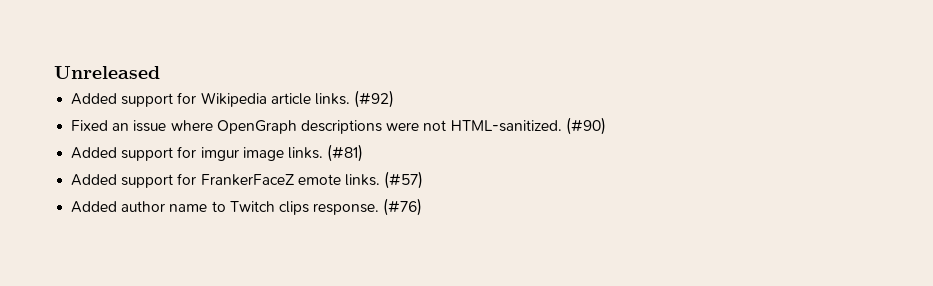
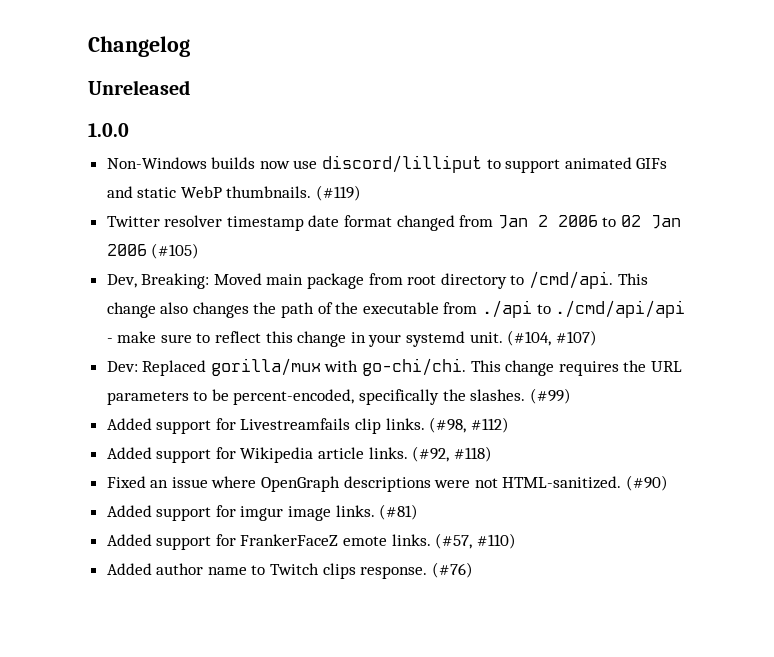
+ Changelog
+ 1.0.0
+ Non-Windows builds now use discord/lilliput to support animated GIFs and static WebP thumbnails. (#119)
+ Twitter resolver timestamp date format changed from Jan 2 2006 to 02 Jan 2006 (#105)
+ Dev, Breaking: Moved main package from root directory to /cmd/api. This change also changes the path of the executable from ./api to ./cmd/api/api - make sure to reflect this change in your systemd unit. (#104, #107)
+ Dev: Replaced gorilla/mux with go-chi/chi. This change requires the URL parameters to be percent-encoded, specifically the slashes. (#99)
+ Added support for Livestreamfails clip links. (#98, #112)
- (#92)
+ (#92, #118)
- (#57)
+ (#57, #110)

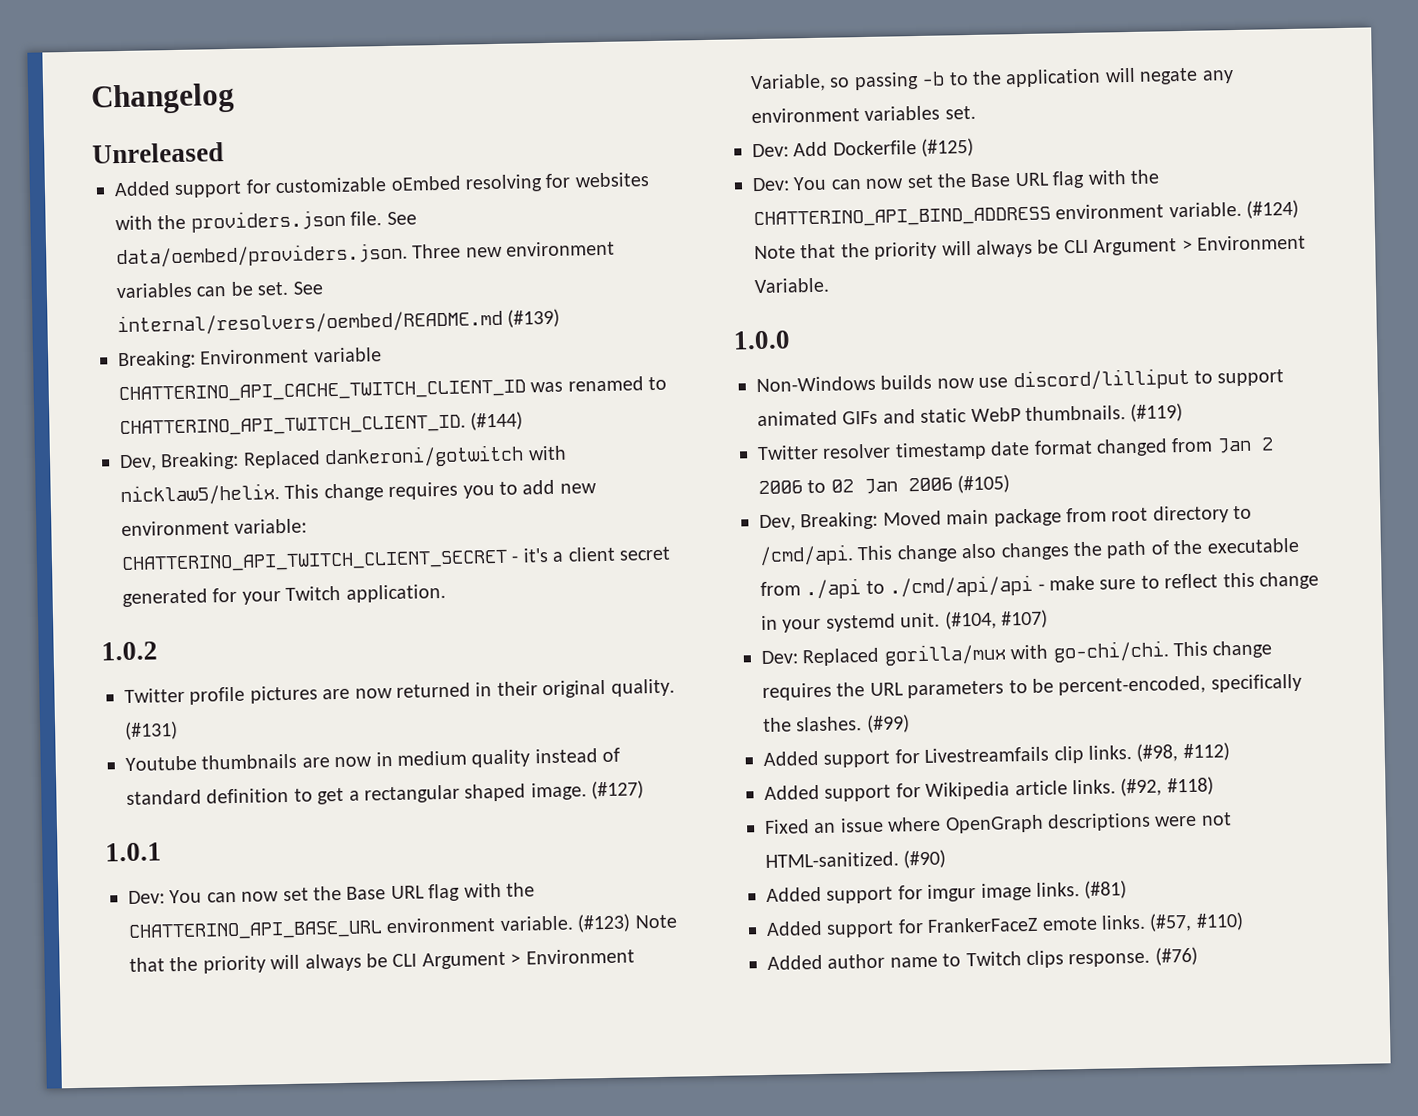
+ Added support for customizable oEmbed resolving for websites with the providers.json file. See data/oembed/providers.json. Three new environment variables can be set. See internal/resolvers/oembed/README.md (#139)
+ Breaking: Environment variable CHATTERINO_API_CACHE_TWITCH_CLIENT_ID was renamed to CHATTERINO_API_TWITCH_CLIENT_ID. (#144)
+ Dev, Breaking: Replaced dankeroni/gotwitch with nicklaw5/helix. This change requires you to add new environment variable: CHATTERINO_API_TWITCH_CLIENT_SECRET - it's a client secret generated for your Twitch application.
+ 1.0.2
+ Twitter profile pictures are now returned in their original quality. (#131)
+ Youtube thumbnails are now in medium quality instead of standard definition to get a rectangular shaped image. (#127)
+ 1.0.1
+ Dev: You can now set the Base URL flag with the CHATTERINO_API_BASE_URL environment variable. (#123) Note that the priority will always be CLI Argument > Environment Variable, so passing -b to the application will negate any environment variables set.
+ Dev: Add Dockerfile (#125)
+ Dev: You can now set the Base URL flag with the CHATTERINO_API_BIND_ADDRESS environment variable. (#124) Note that the priority will always be CLI Argument > Environment Variable.

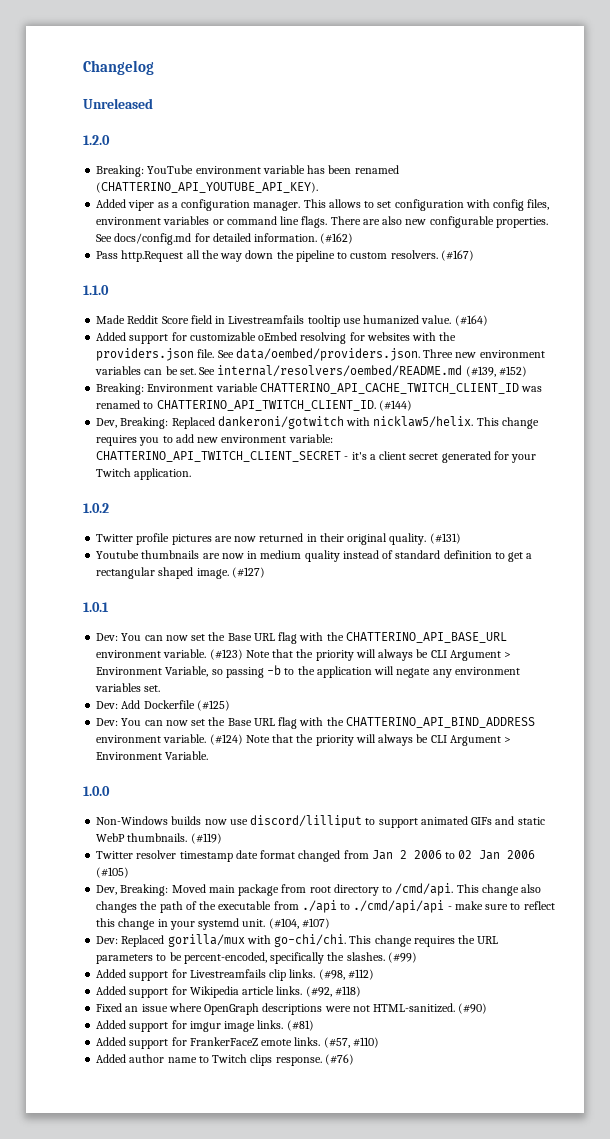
+ 1.2.0
+ Breaking: YouTube environment variable has been renamed (CHATTERINO_API_YOUTUBE_API_KEY).
+ Added viper as a configuration manager. This allows to set configuration with config files, environment variables or command line flags. There are also new configurable properties. See docs/config.md for detailed information. (#162)
+ Pass http.Request all the way down the pipeline to custom resolvers. (#167)
+ 1.1.0
+ Made Reddit Score field in Livestreamfails tooltip use humanized value. (#164)
- See internal/resolvers/oembed/README.md (#139)
+ See internal/resolvers/oembed/README.md (#139, #152)

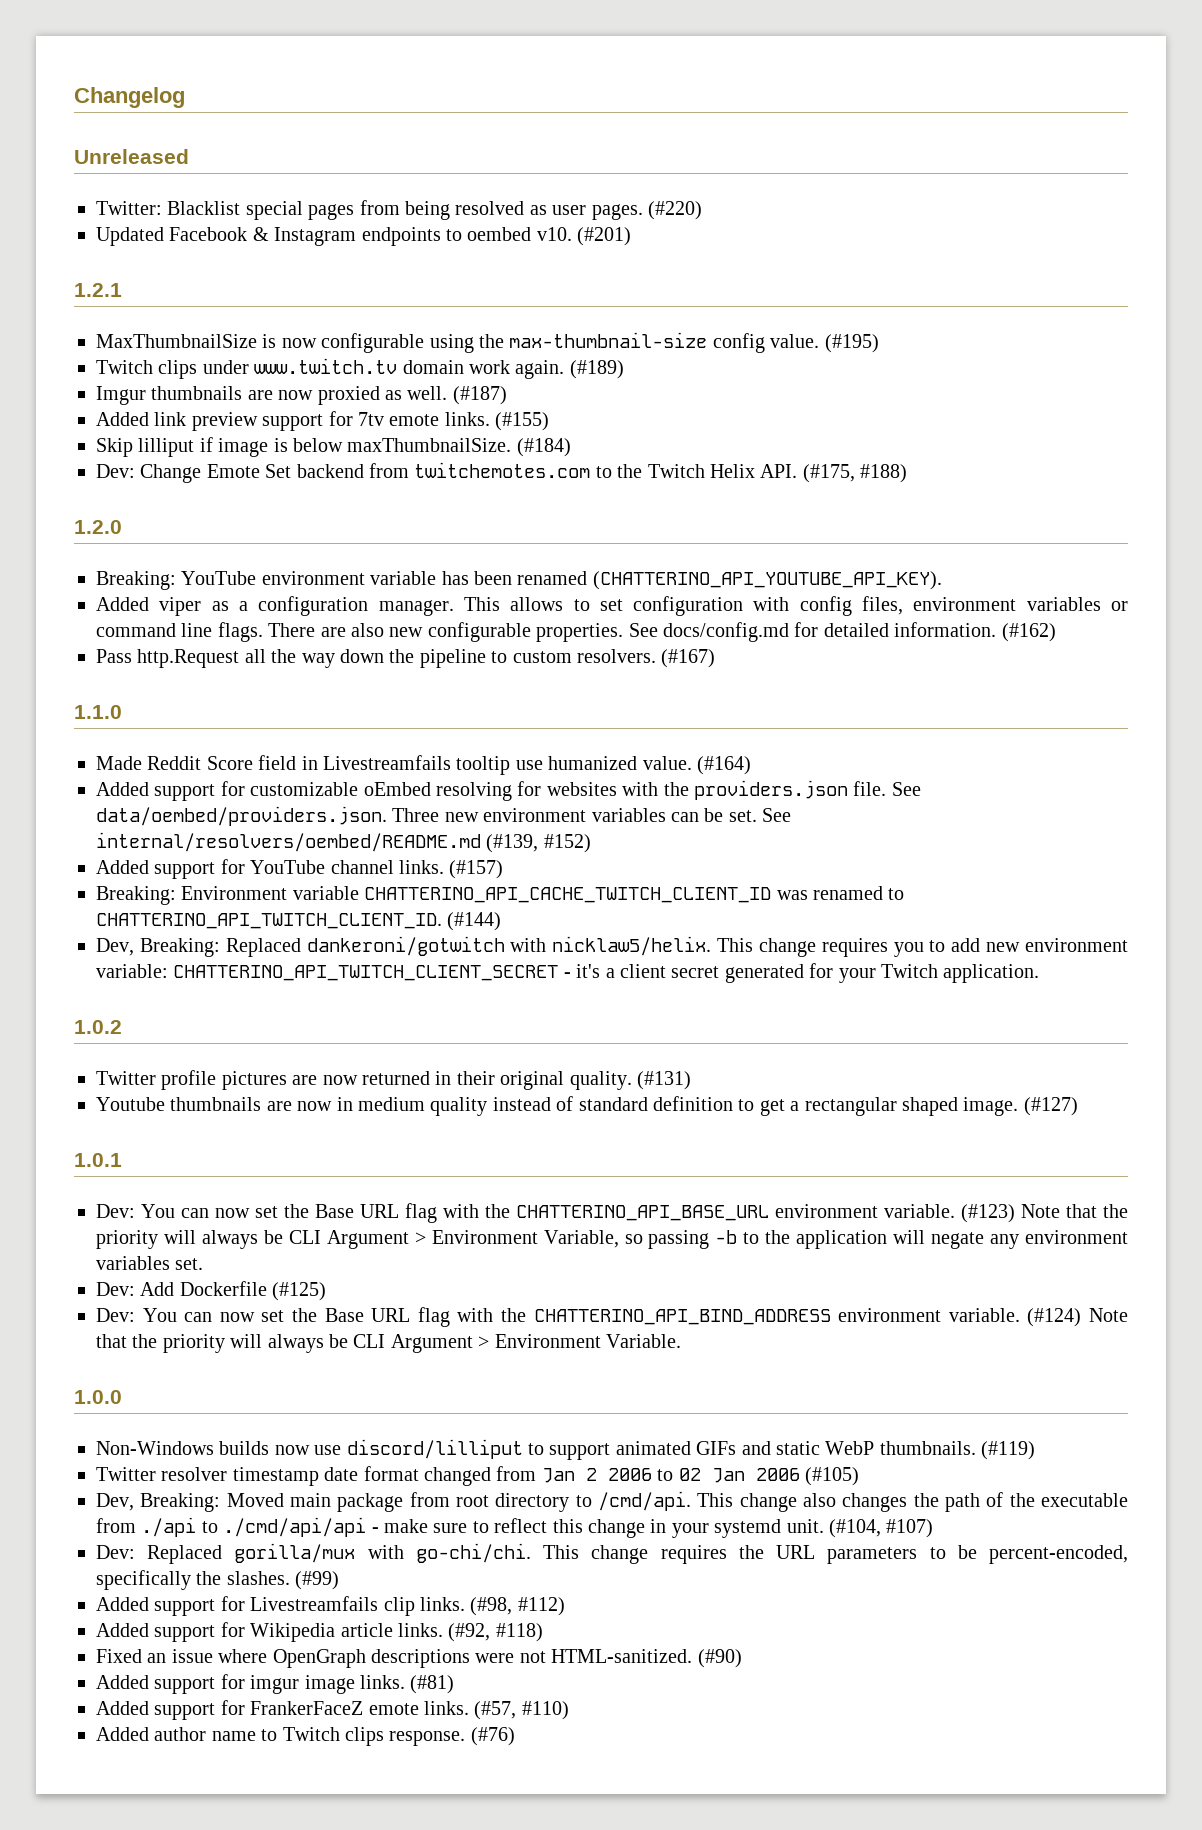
+ Twitter: Blacklist special pages from being resolved as user pages. (#220)
+ Updated Facebook & Instagram endpoints to oembed v10. (#201)
+ 1.2.1
+ MaxThumbnailSize is now configurable using the max-thumbnail-size config value. (#195)
+ Twitch clips under www.twitch.tv domain work again. (#189)
+ Imgur thumbnails are now proxied as well. (#187)
+ Added link preview support for 7tv emote links. (#155)
+ Skip lilliput if image is below maxThumbnailSize. (#184)
+ Dev: Change Emote Set backend from twitchemotes.com to the Twitch Helix API. (#175, #188)
+ Added support for YouTube channel links. (#157)

